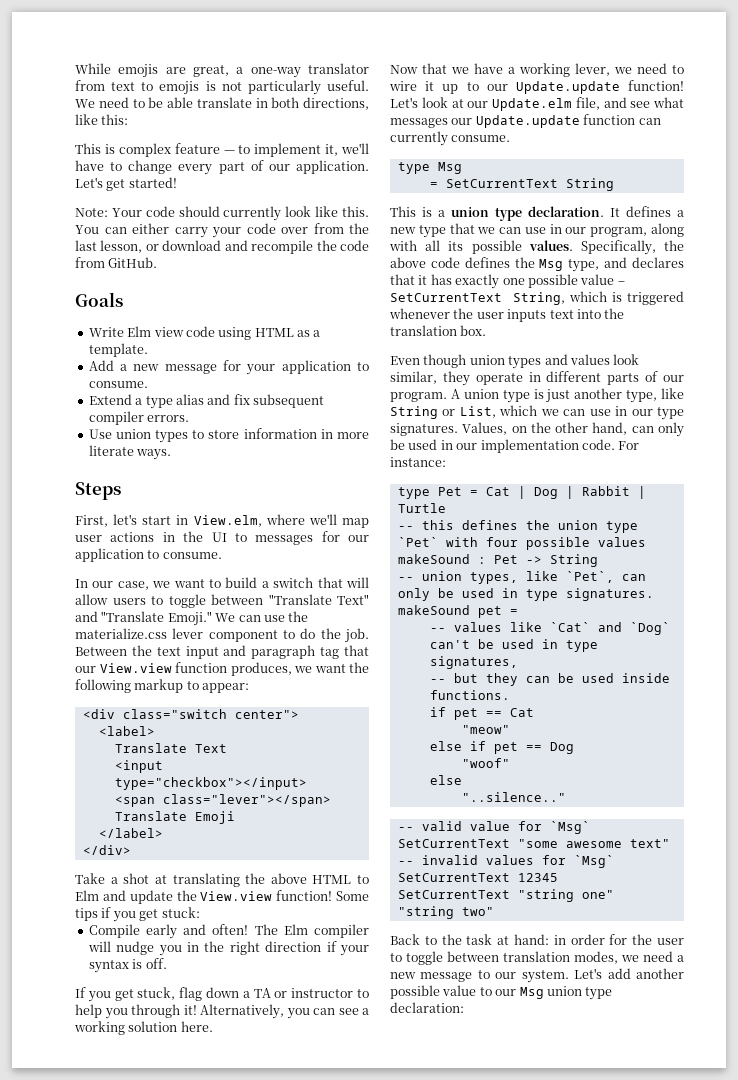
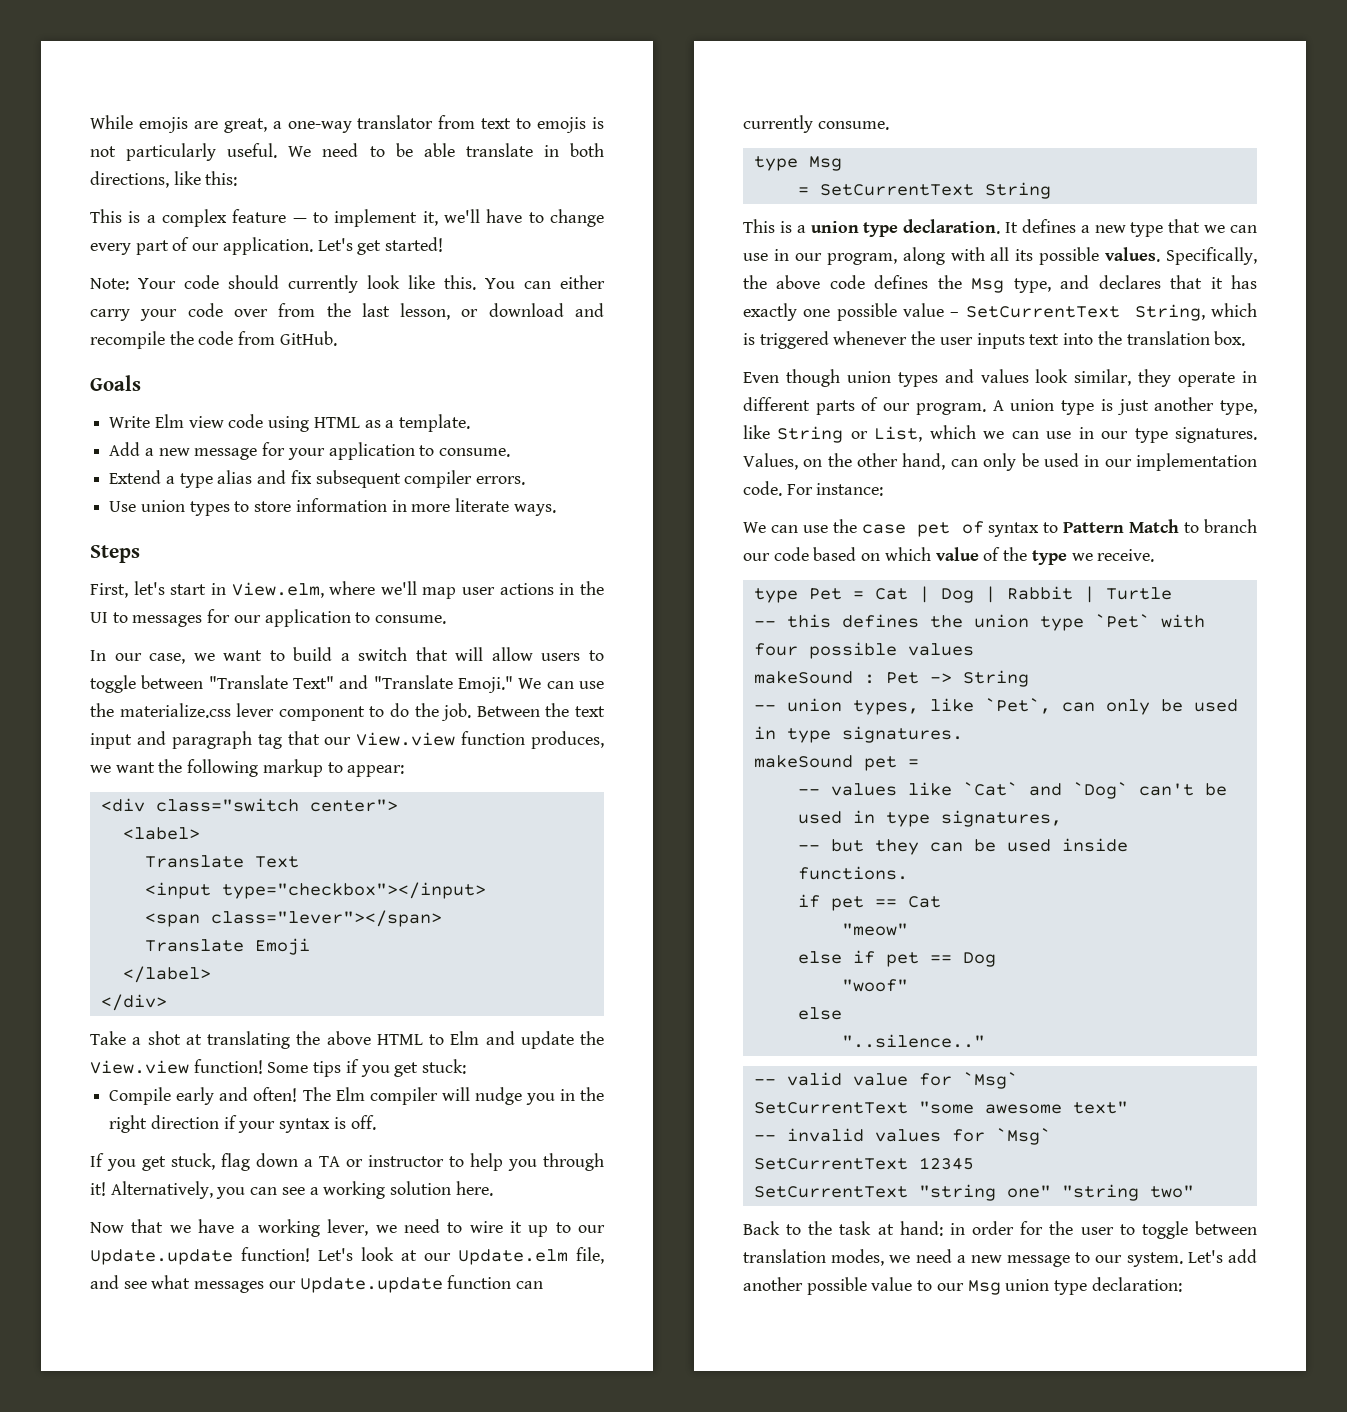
- This is complex feature — to implement it, we'll have to change every part of our application.
+ This is a complex feature — to implement it, we'll have to change every part of our application.
+ We can use the case pet of syntax to Pattern Match to branch our code based on which value of the type we receive.

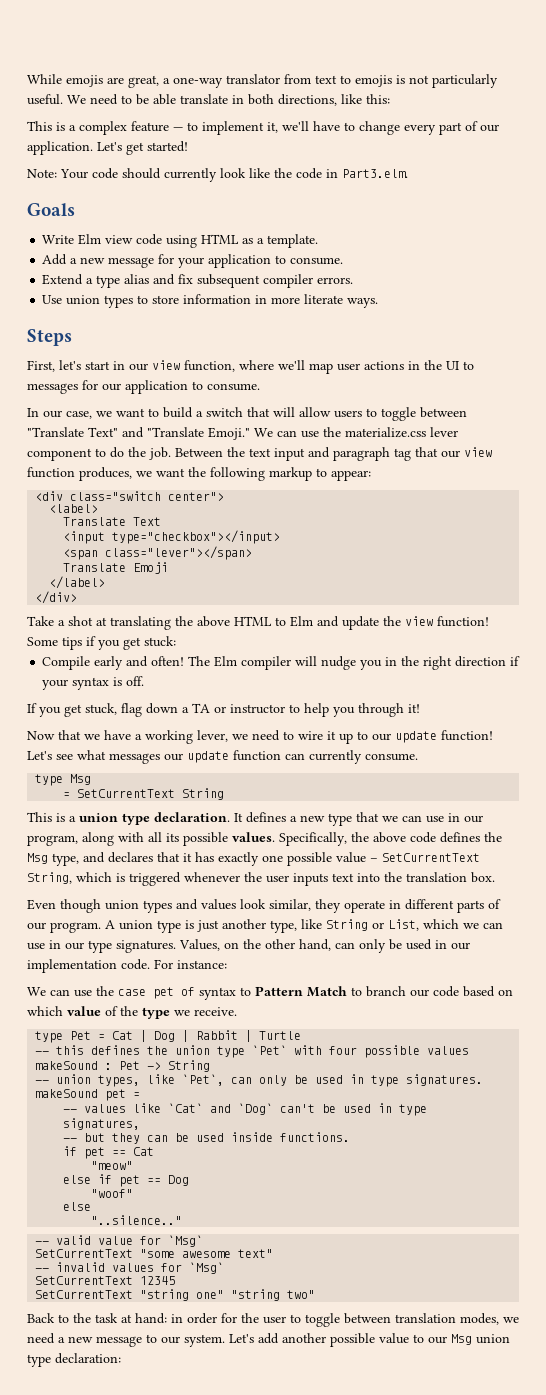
- Note: Your code should currently look like this. You can either carry your code over from the last lesson, or download and recompile the code from GitHub.
+ Note: Your code should currently look like the code in Part3.elm.
- First, let's start in View.elm, where we'll map user actions in the UI to messages for our application to consume.
+ First, let's start in our view function, where we'll map user actions in the UI to messages for our application to consume.
- Between the text input and paragraph tag that our View.view function produces, we want the following markup to appear:
+ Between the text input and paragraph tag that our view function produces, we want the following markup to appear:
- Take a shot at translating the above HTML to Elm and update the View.view function!
+ Take a shot at translating the above HTML to Elm and update the view function!
- Alternatively, you can see a working solution here.
- Now that we have a working lever, we need to wire it up to our Update.update function!
+ Now that we have a working lever, we need to wire it up to our update function!
- Let's look at our Update.elm file, and see what messages our Update.update function can currently consume.
+ Let's see what messages our update function can currently consume.

